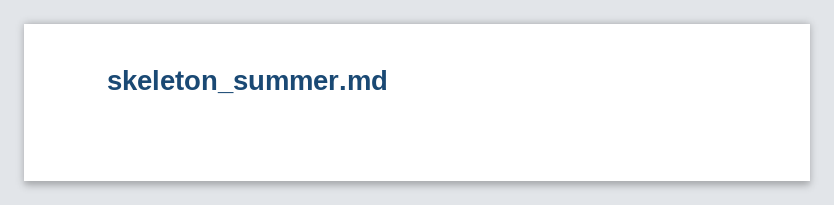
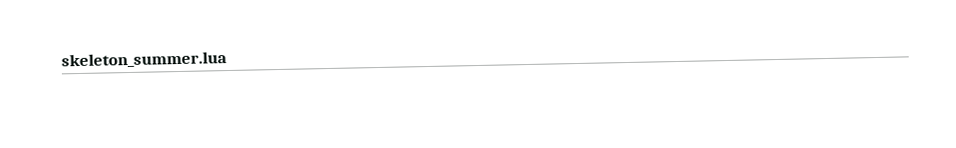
- skeleton_summer.md
+ skeleton_summer.lua

